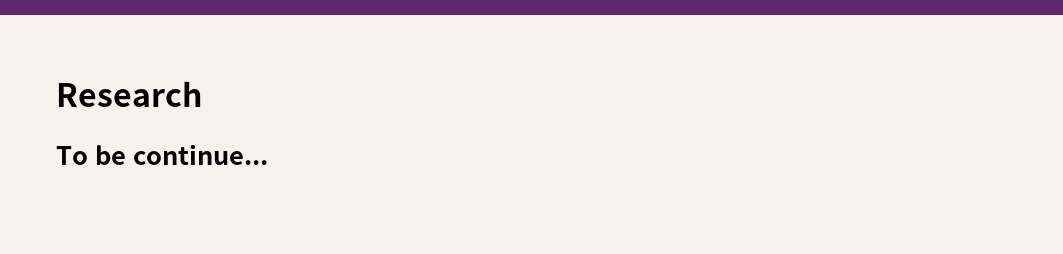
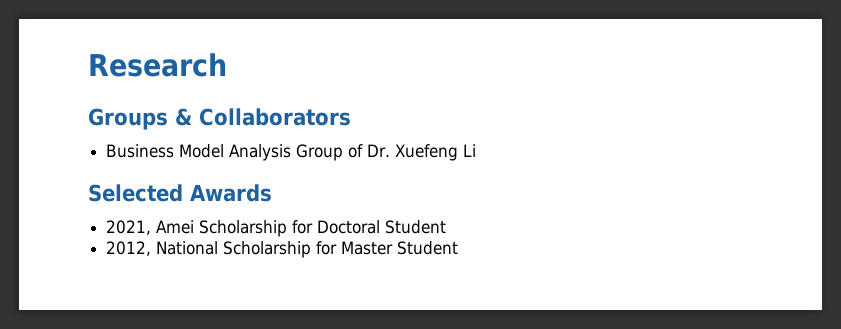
- To be continue...
+ Groups & Collaborators
+ Business Model Analysis Group of Dr. Xuefeng Li
+ Selected Awards
+ 2021, Amei Scholarship for Doctoral Student
+ 2012, National Scholarship for Master Student

